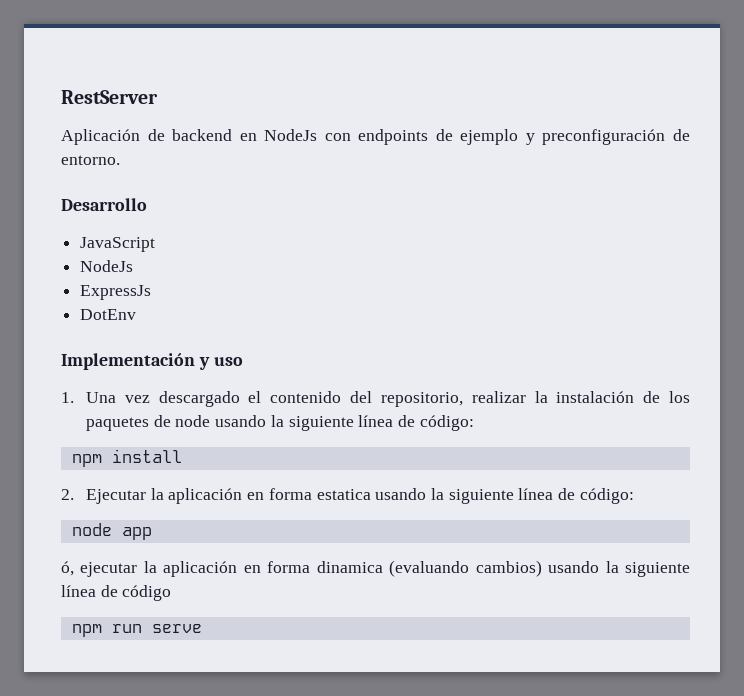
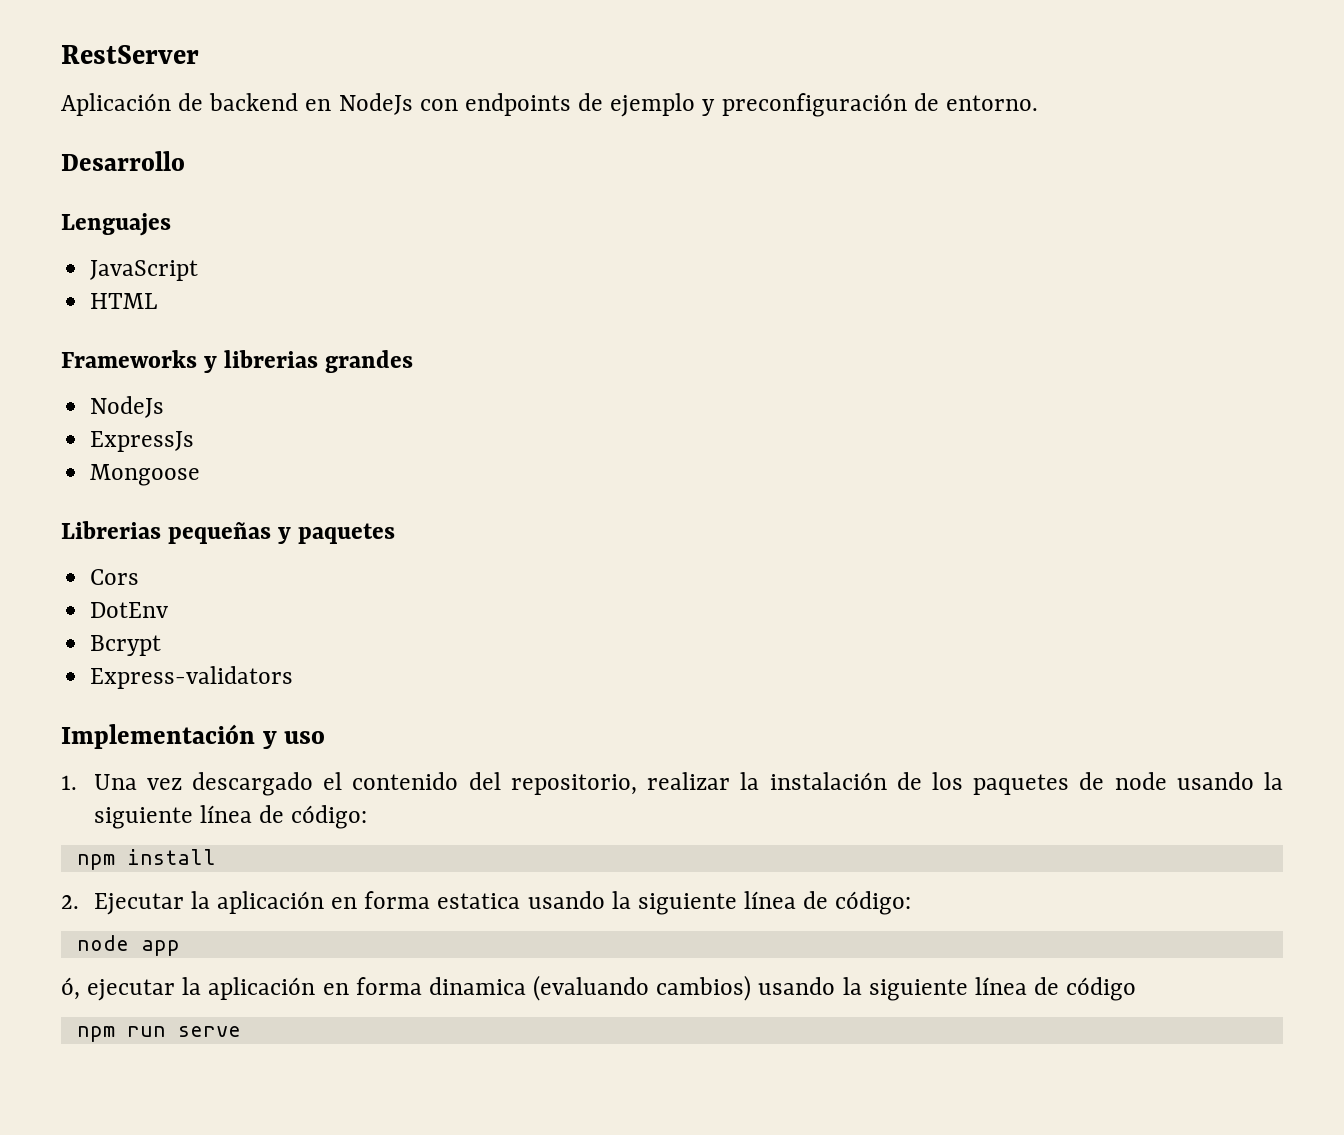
+ Lenguajes
  JavaScript
+ HTML
+ Frameworks y librerias grandes
  NodeJs
  ExpressJs
+ Mongoose
+ Librerias pequeñas y paquetes
+ Cors
+ Bcrypt
+ Express-validators

